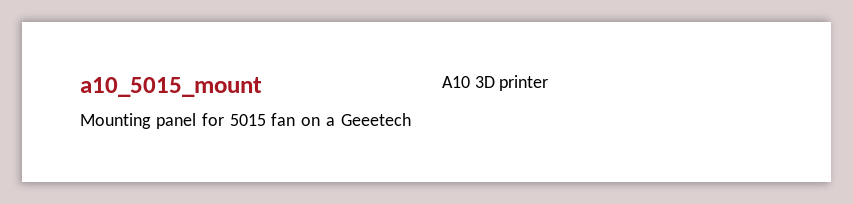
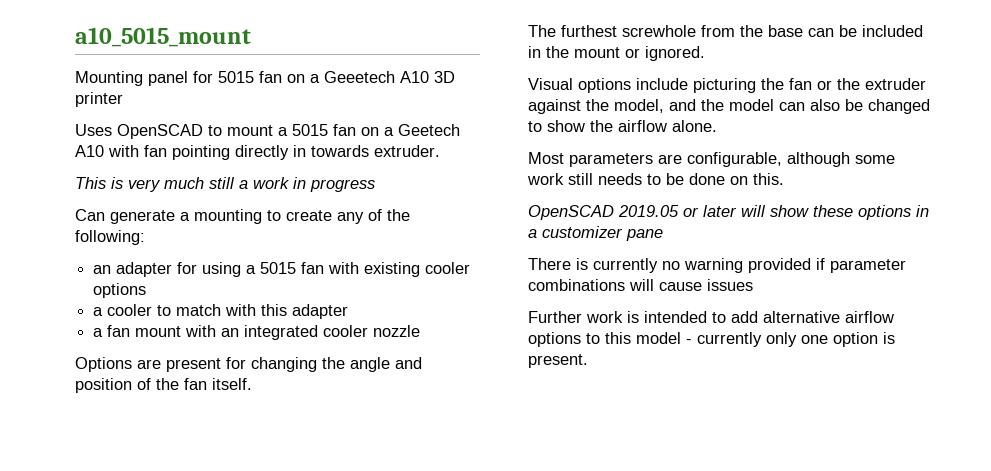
+ Uses OpenSCAD to mount a 5015 fan on a Geetech A10 with fan pointing directly in towards extruder.
+ This is very much still a work in progress
+ Can generate a mounting to create any of the following:
+ an adapter for using a 5015 fan with existing cooler options
+ a cooler to match with this adapter
+ a fan mount with an integrated cooler nozzle
+ Options are present for changing the angle and position of the fan itself.
+ The furthest screwhole from the base can be included in the mount or ignored.
+ Visual options include picturing the fan or the extruder against the model, and the model can also be changed to show the airflow alone.
+ Most parameters are configurable, although some work still needs to be done on this.
+ OpenSCAD 2019.05 or later will show these options in a customizer pane
+ There is currently no warning provided if parameter combinations will cause issues
+ Further work is intended to add alternative airflow options to this model - currently only one option is present.

